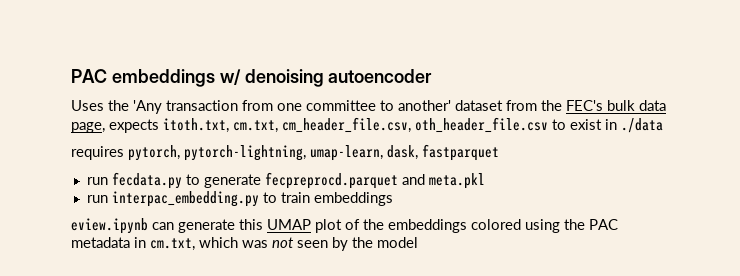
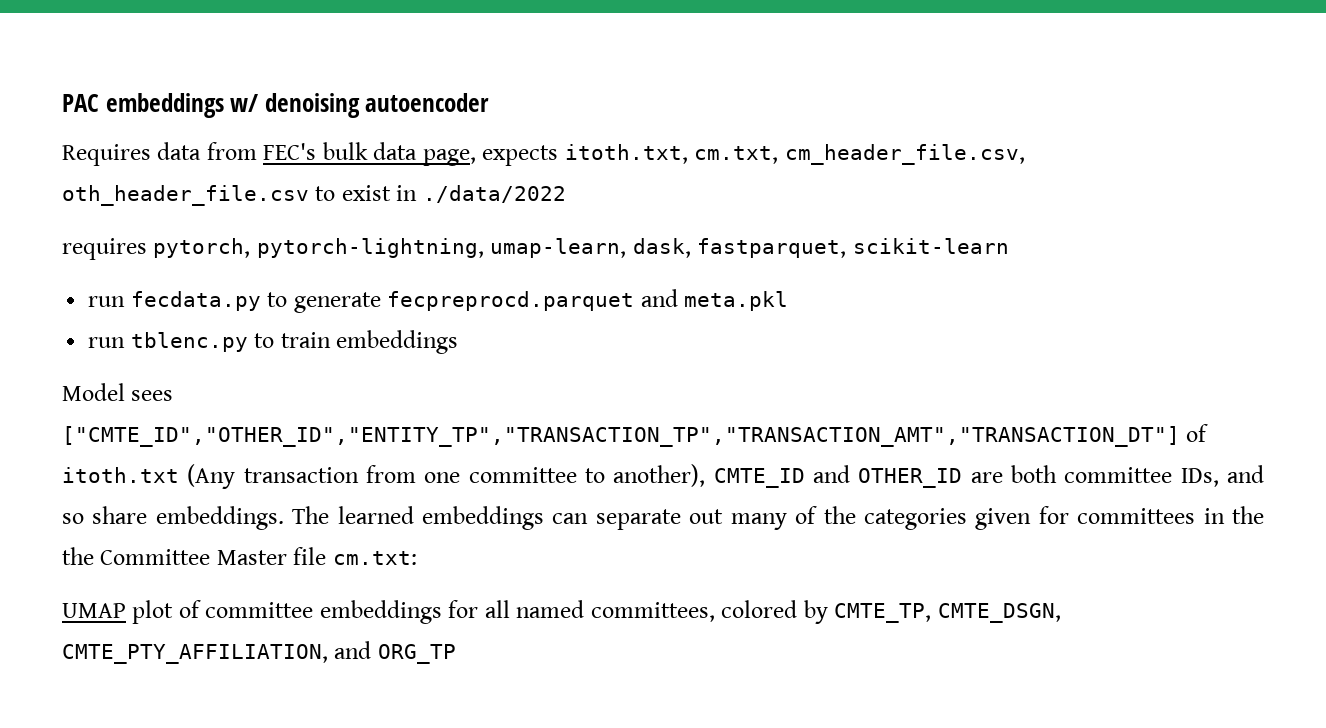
- Uses the 'Any transaction from one committee to another' dataset from the FEC's bulk data page, expects itoth.txt, cm.txt, cm_header_file.csv, oth_header_file.csv to exist in ./data
+ Requires data from FEC's bulk data page, expects itoth.txt, cm.txt, cm_header_file.csv, oth_header_file.csv to exist in ./data/2022
- requires pytorch, pytorch-lightning, umap-learn, dask, fastparquet
+ requires pytorch, pytorch-lightning, umap-learn, dask, fastparquet, scikit-learn
- run interpac_embedding.py to train embeddings
+ run tblenc.py to train embeddings
- eview.ipynb can generate this UMAP plot of the embeddings colored using the PAC metadata in cm.txt, which was not seen by the model
+ Model sees ["CMTE_ID","OTHER_ID","ENTITY_TP","TRANSACTION_TP","TRANSACTION_AMT","TRANSACTION_DT"] of itoth.txt (Any transaction from one committee to another), CMTE_ID and OTHER_ID are both committee IDs, and so share embeddings. The learned embeddings can separate out many of the categories given for committees in the the Committee Master file cm.txt:
+ UMAP plot of committee embeddings for all named committees, colored by CMTE_TP, CMTE_DSGN, CMTE_PTY_AFFILIATION, and ORG_TP

